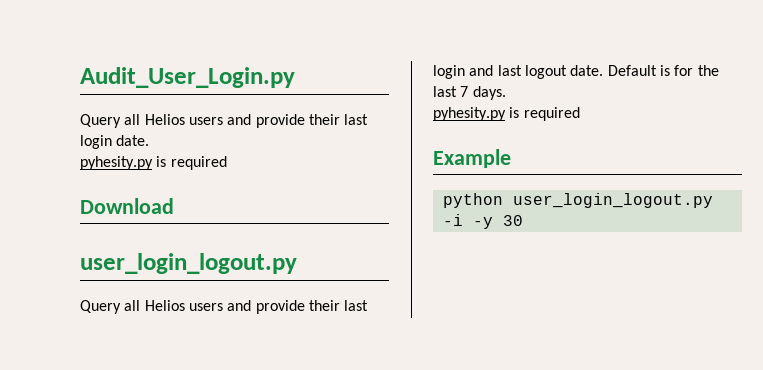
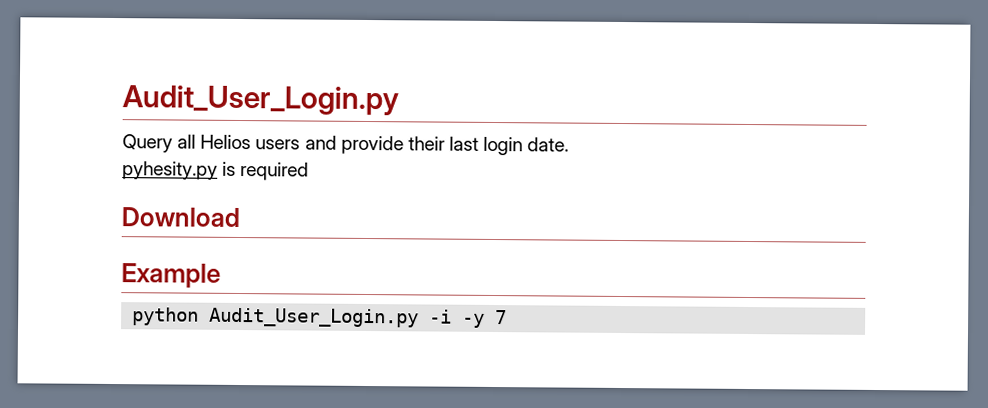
  Download
- user_login_logout.py
- Query all Helios users and provide their last login and last logout date. Default is for the last 7 days.
- pyhesity.py is required
- python user_login_logout.py -i -y 30
+ python Audit_User_Login.py -i -y 7

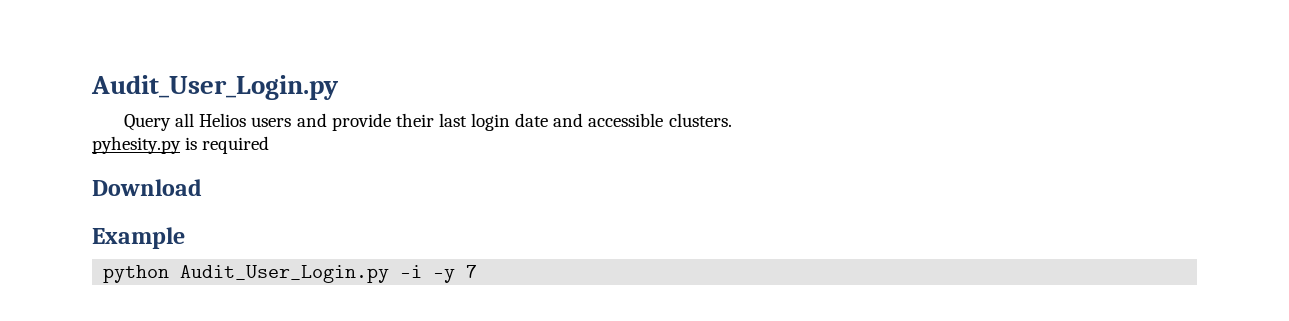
- Query all Helios users and provide their last login date.
+ Query all Helios users and provide their last login date and accessible clusters.

